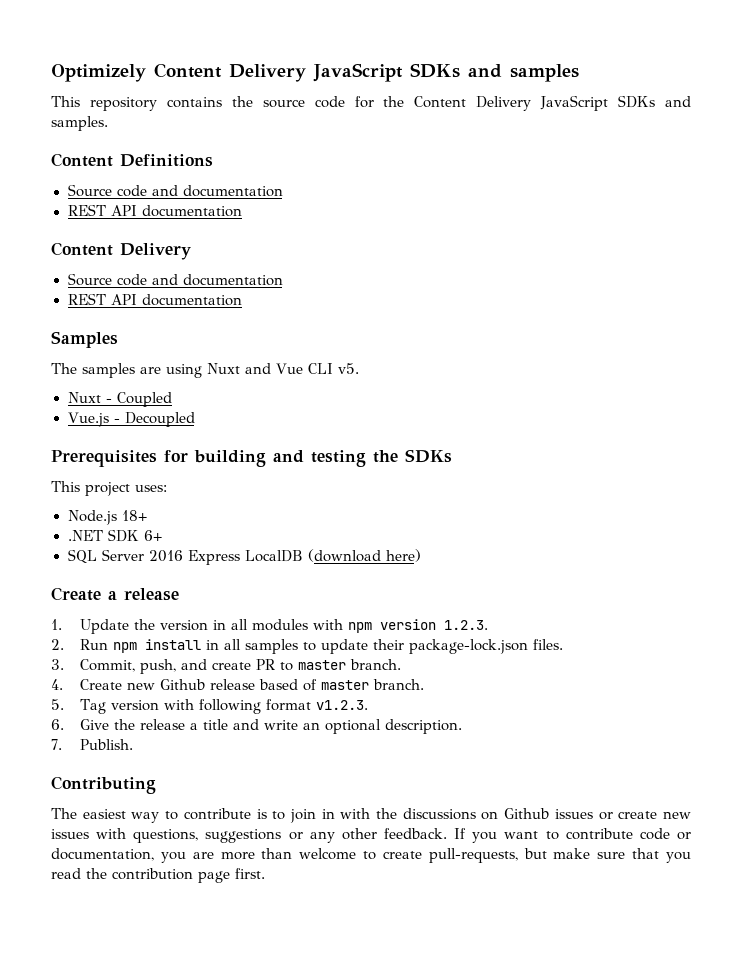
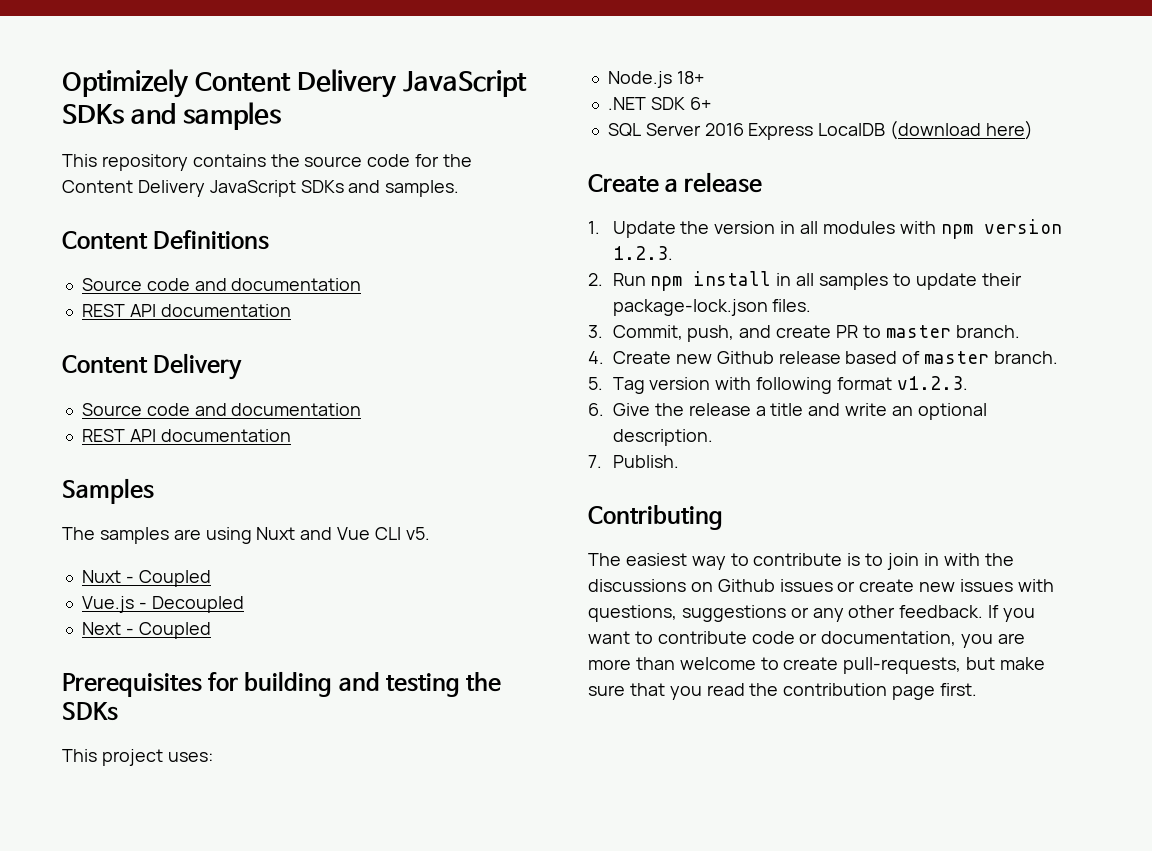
+ Next - Coupled

